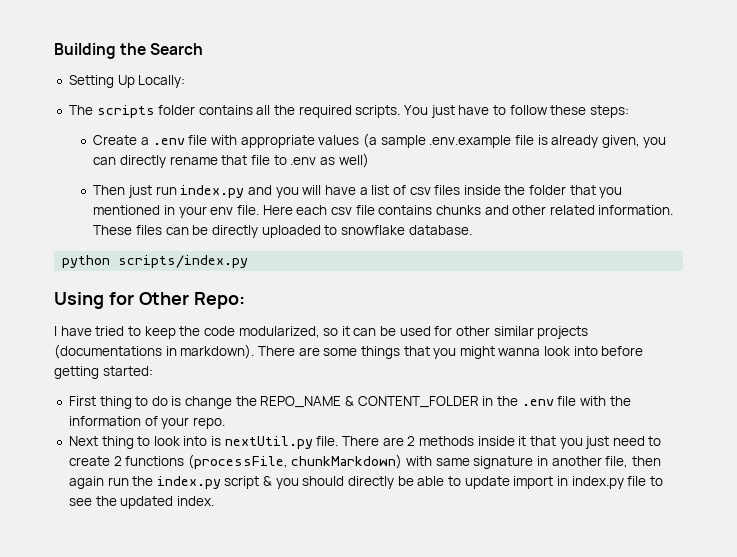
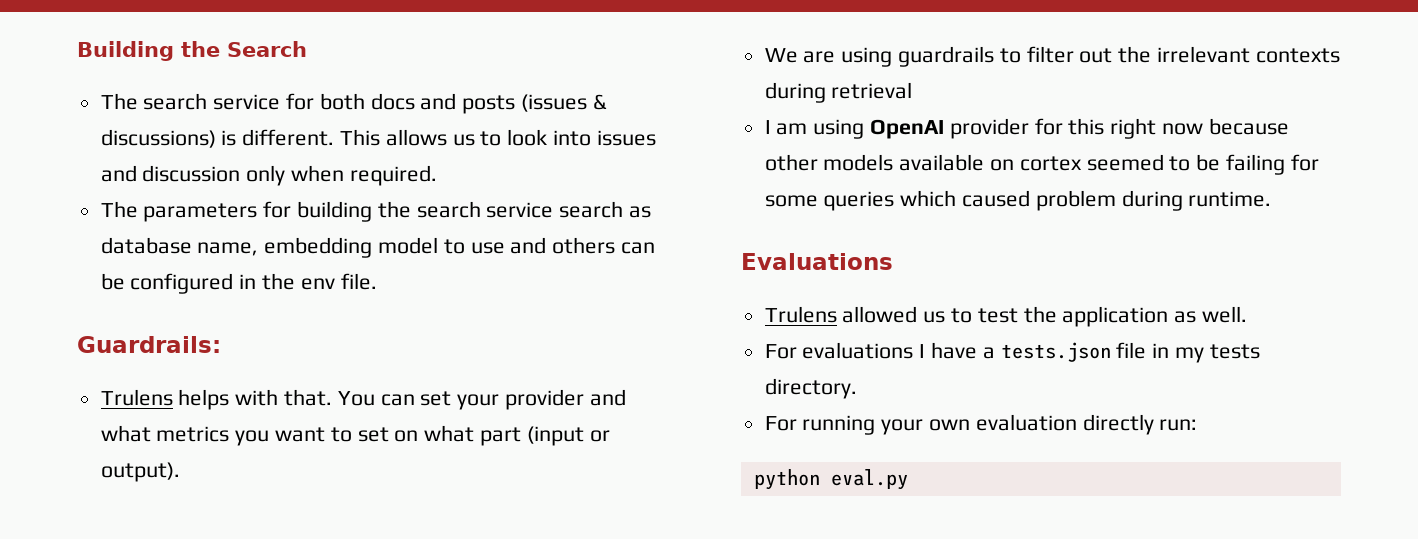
- Setting Up Locally:
- The scripts folder contains all the required scripts. You just have to follow these steps:
- Create a .env file with appropriate values (a sample .env.example file is already given, you can directly rename that file to .env as well)
- Then just run index.py and you will have a list of csv files inside the folder that you mentioned in your env file. Here each csv file contains chunks and other related information. These files can be directly uploaded to snowflake database.
- python scripts/index.py
- Using for Other Repo:
- I have tried to keep the code modularized, so it can be used for other similar projects (documentations in markdown). There are some things that you might wanna look into before getting started:
- First thing to do is change the REPO_NAME & CONTENT_FOLDER in the .env file with the information of your repo.
- Next thing to look into is nextUtil.py file. There are 2 methods inside it that you just need to create 2 functions (processFile, chunkMarkdown) with same signature in another file, then again run the index.py script & you should directly be able to update import in index.py file to see the updated index.
+ The search service for both docs and posts (issues & discussions) is different. This allows us to look into issues and discussion only when required.
+ The parameters for building the search service search as database name, embedding model to use and others can be configured in the env file.
+ Guardrails:
+ Trulens helps with that. You can set your provider and what metrics you want to set on what part (input or output).
+ We are using guardrails to filter out the irrelevant contexts during retrieval
+ I am using OpenAI provider for this right now because other models available on cortex seemed to be failing for some queries which caused problem during runtime.
+ Evaluations
+ Trulens allowed us to test the application as well.
+ For evaluations I have a tests.json file in my tests directory.
+ For running your own evaluation directly run:
+ python eval.py

